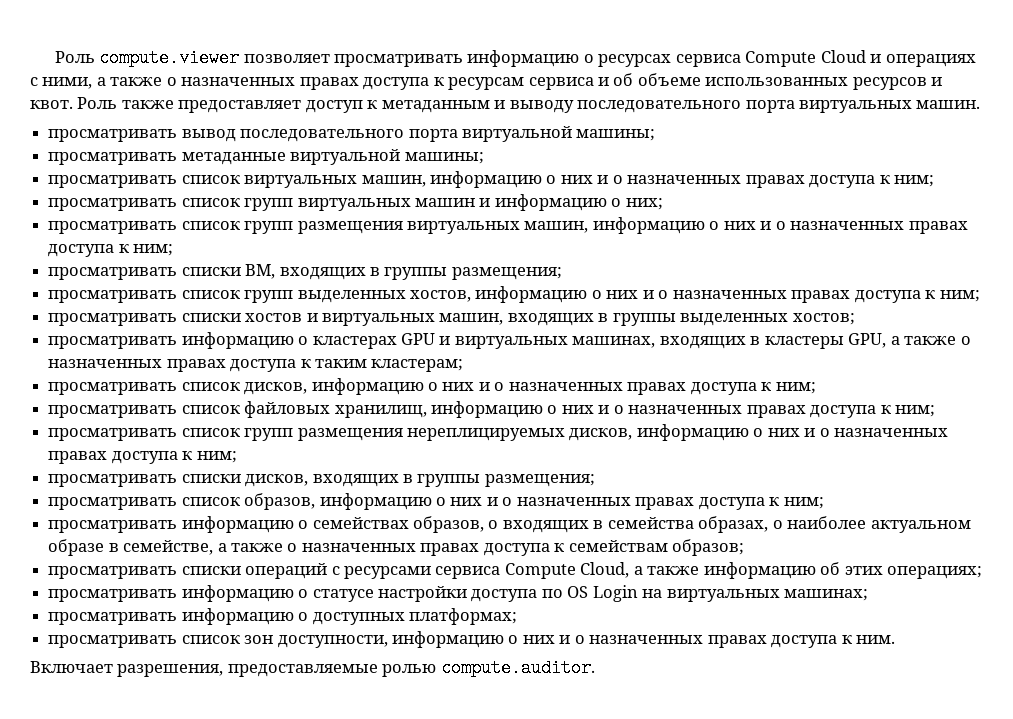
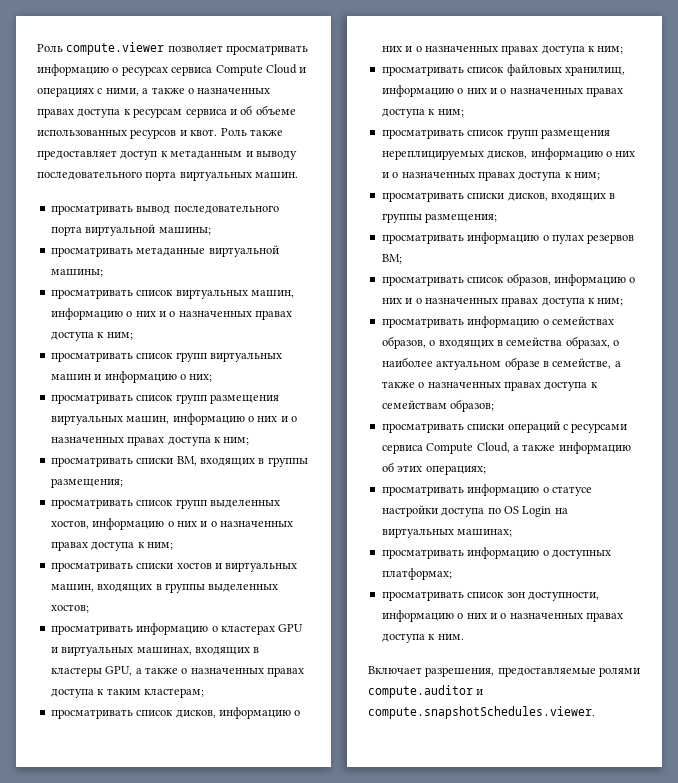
+ просматривать информацию о пулах резервов ВМ;
- Включает разрешения, предоставляемые ролью compute.auditor.
+ Включает разрешения, предоставляемые ролями compute.auditor и compute.snapshotSchedules.viewer.

